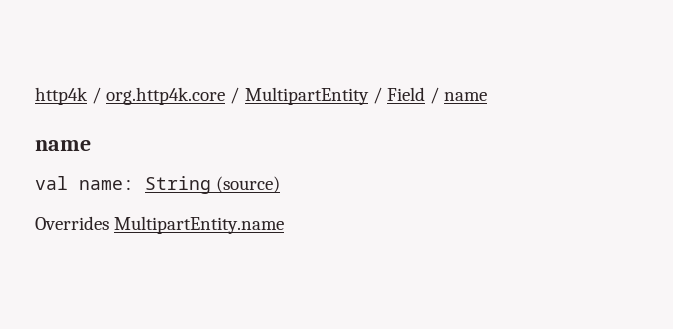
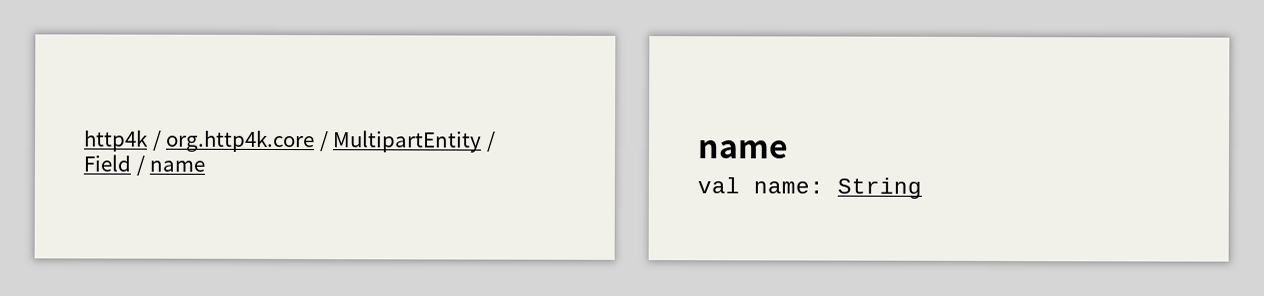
- val name: String (source)
- Overrides MultipartEntity.name
+ val name: String

